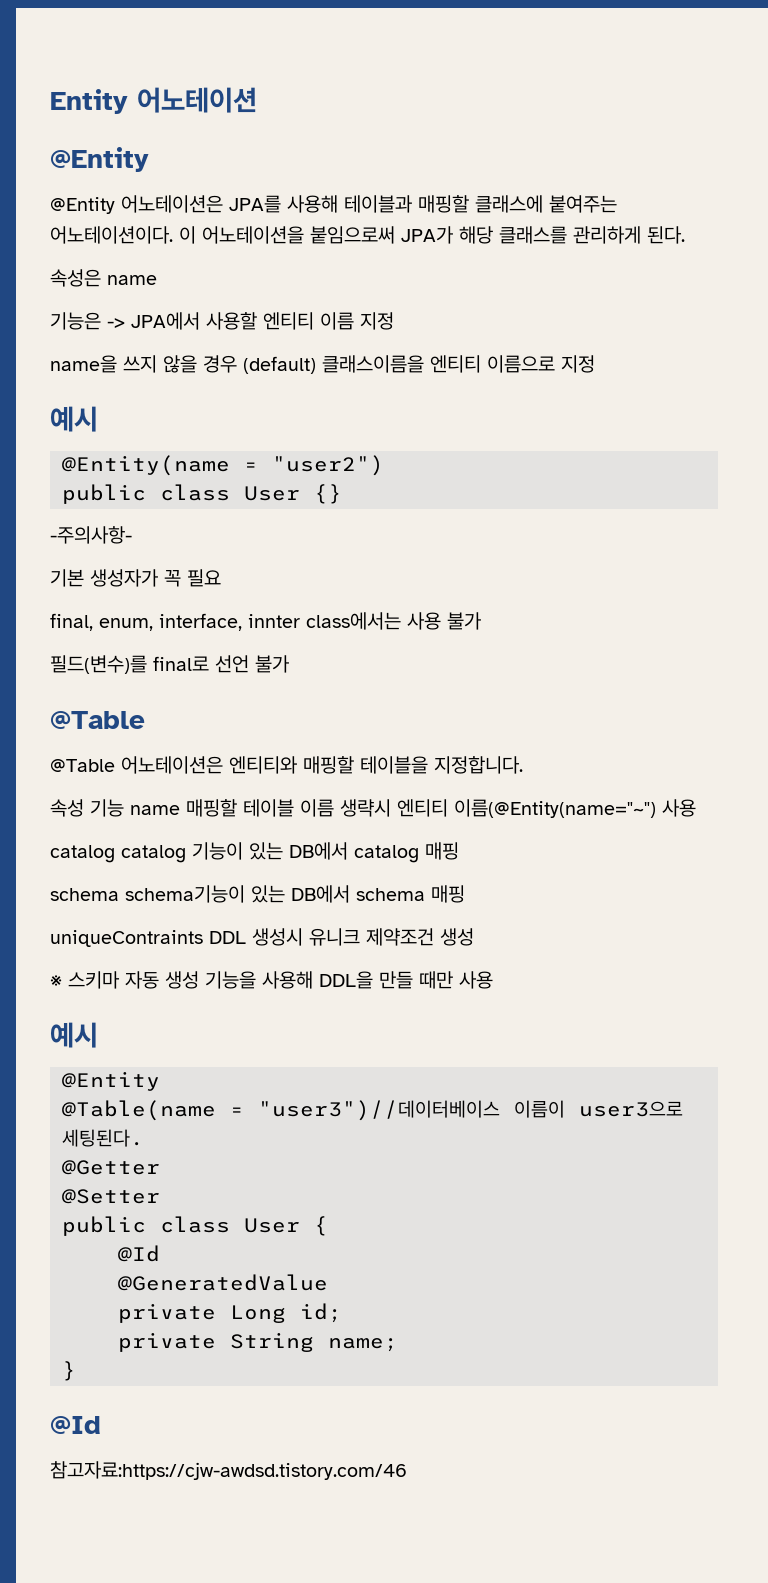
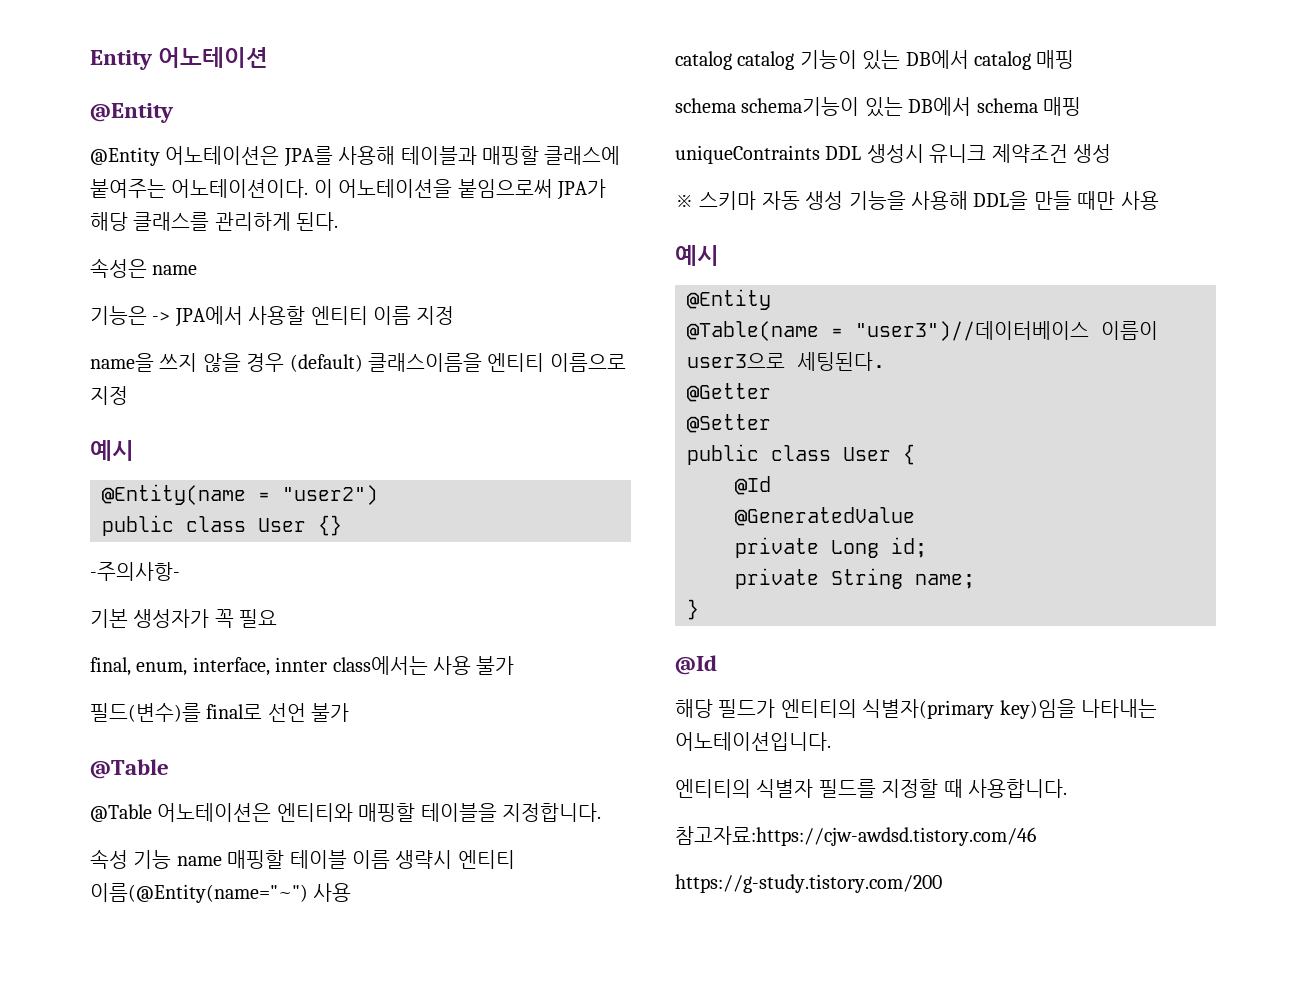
+ 해당 필드가 엔티티의 식별자(primary key)임을 나타내는 어노테이션입니다.
+ 엔티티의 식별자 필드를 지정할 때 사용합니다.
+ https://g-study.tistory.com/200

